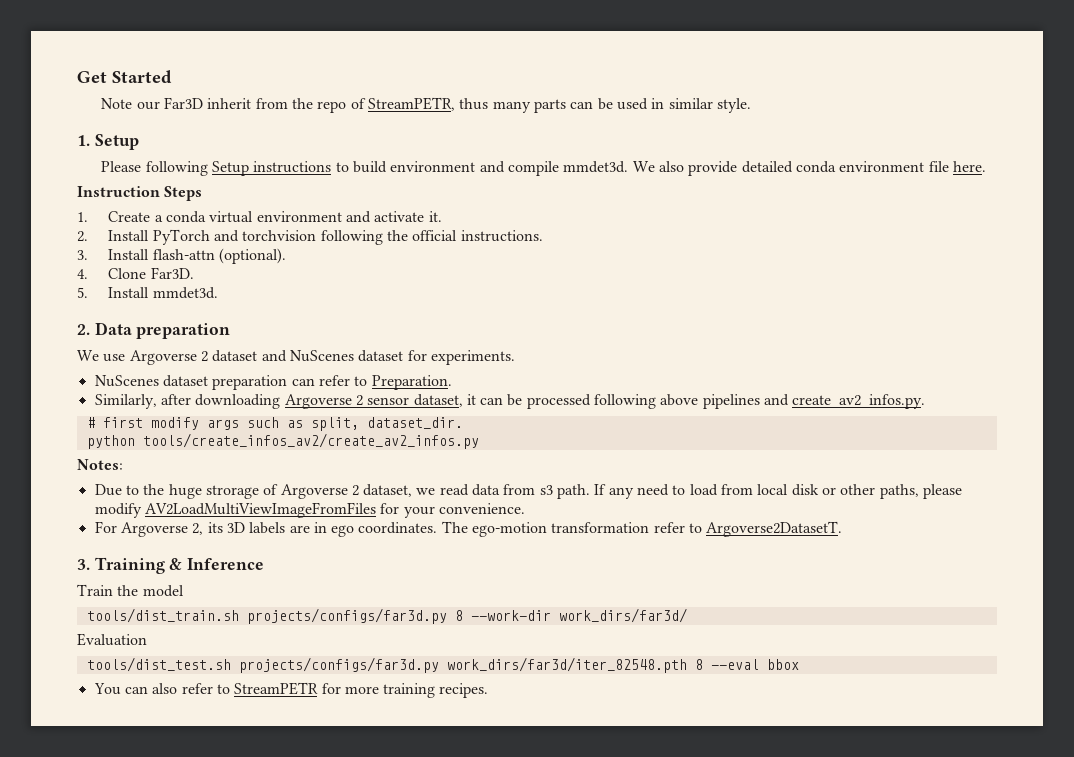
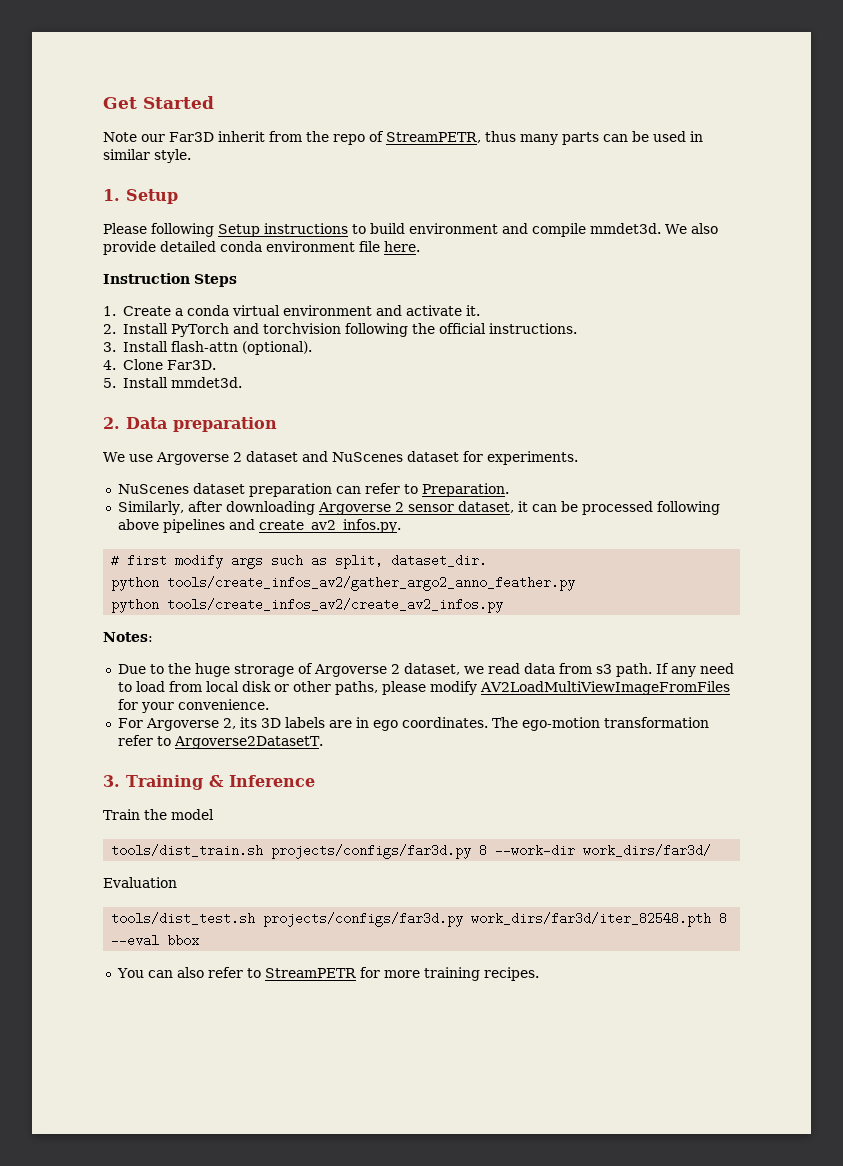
+ python tools/create_infos_av2/gather_argo2_anno_feather.py

